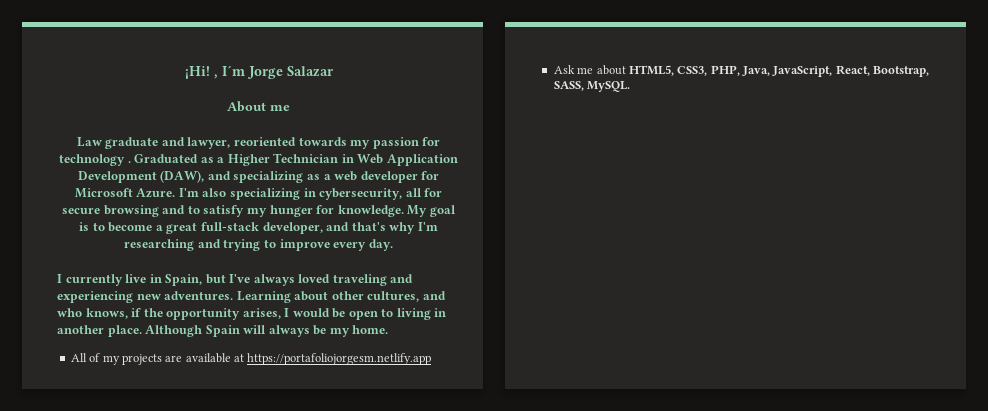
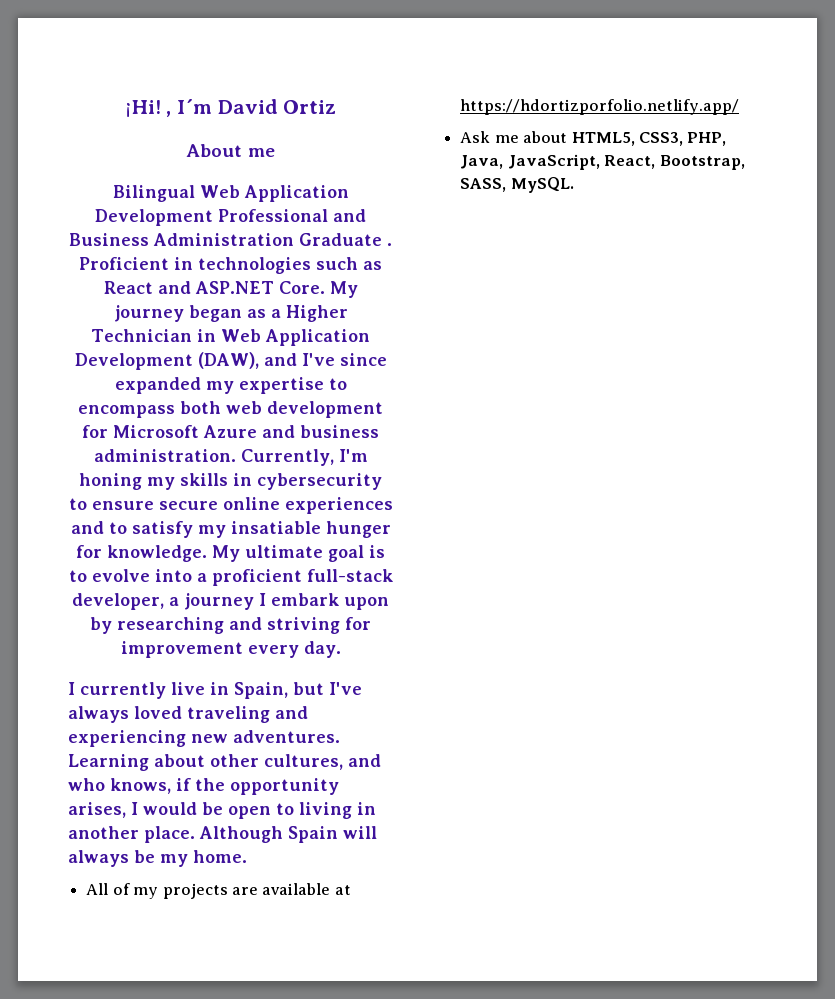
- ¡Hi! , I´m Jorge Salazar
+ ¡Hi! , I´m David Ortiz
- Law graduate and lawyer, reoriented towards my passion for technology . Graduated as a Higher Technician in Web Application Development (DAW), and specializing as a web developer for Microsoft Azure. I'm also specializing in cybersecurity, all for secure browsing and to satisfy my hunger for knowledge.
+ Bilingual Web Application Development Professional and Business Administration Graduate . Proficient in technologies such as React and ASP.NET Core. My journey began as a Higher Technician in Web Application Development (DAW), and I've since expanded my expertise to encompass both web development for Microsoft Azure and business administration. Currently, I'm honing my skills in cybersecurity to ensure secure online experiences and to satisfy my insatiable hunger for knowledge.
- My goal is to become a great full-stack developer, and that's why I'm researching and trying to improve every day.
+ My ultimate goal is to evolve into a proficient full-stack developer, a journey I embark upon by researching and striving for improvement every day.
- All of my projects are available at https://portafoliojorgesm.netlify.app
+ All of my projects are available at https://hdortizporfolio.netlify.app/

